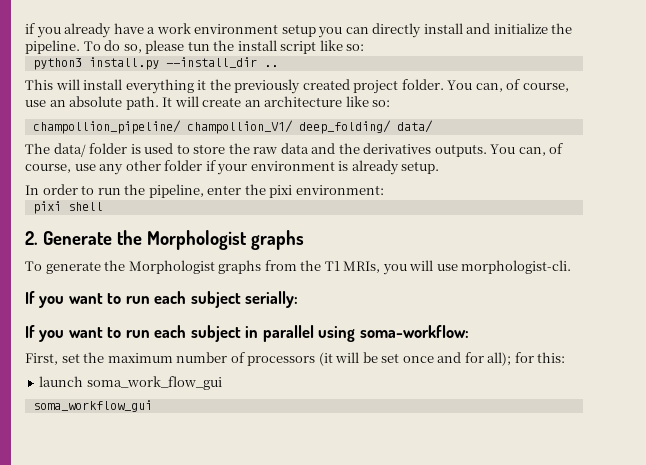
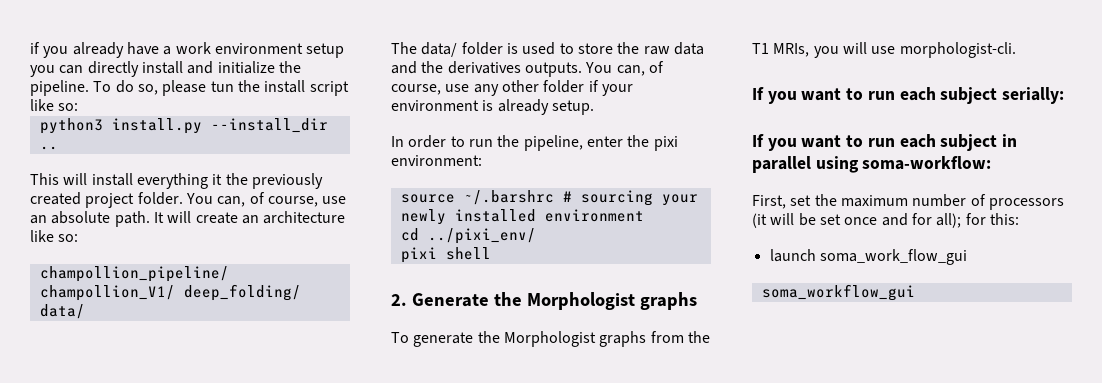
+ source ~/.barshrc # sourcing your newly installed environment
+ cd ../pixi_env/

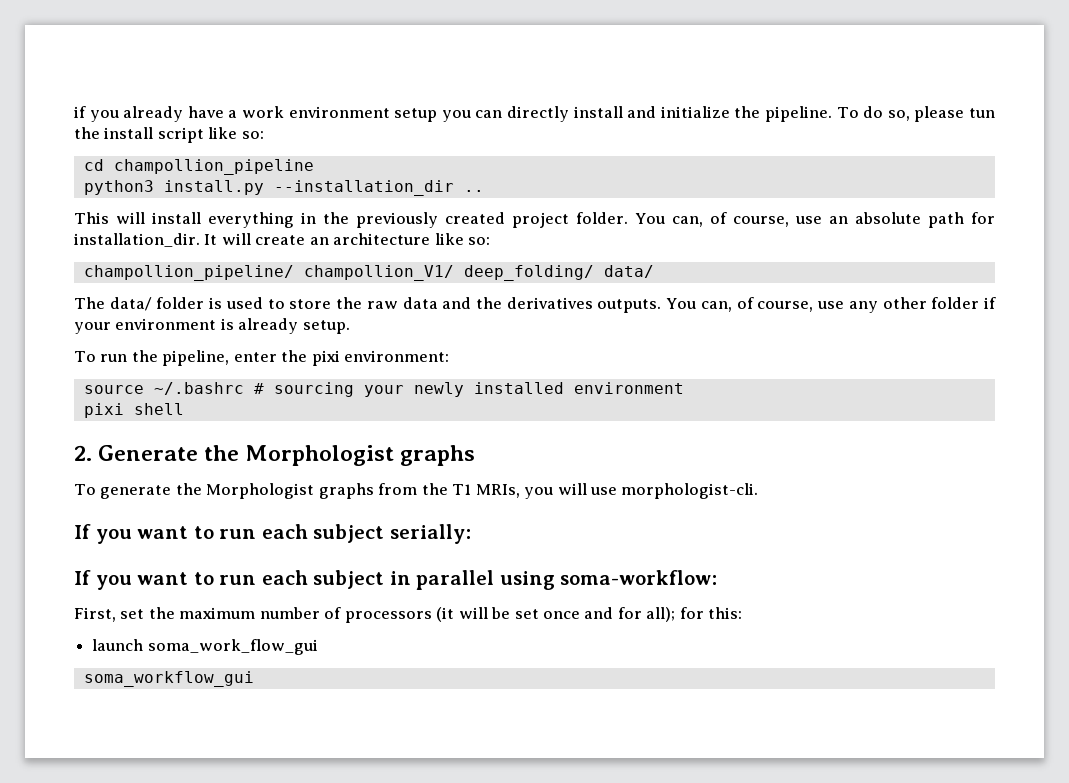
+ cd champollion_pipeline
- python3 install.py --install_dir ..
+ python3 install.py --installation_dir ..
- This will install everything it the previously created project folder.
+ This will install everything in the previously created project folder.
- You can, of course, use an absolute path.
+ You can, of course, use an absolute path for installation_dir.
- In order to run the pipeline, enter the pixi environment:
+ To run the pipeline, enter the pixi environment:
- source ~/.barshrc # sourcing your newly installed environment
+ source ~/.bashrc # sourcing your newly installed environment
- cd ../pixi_env/

